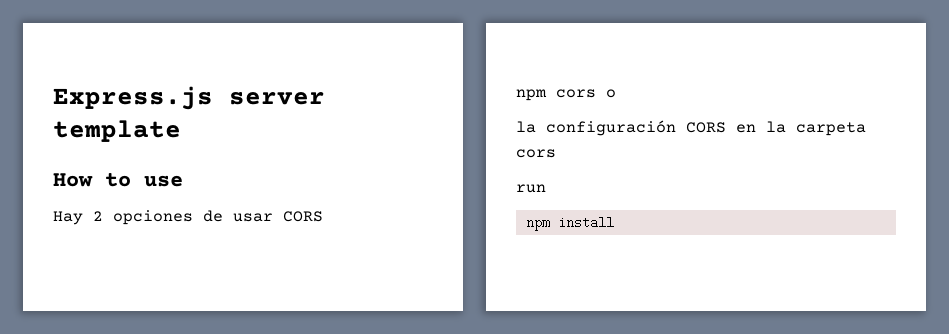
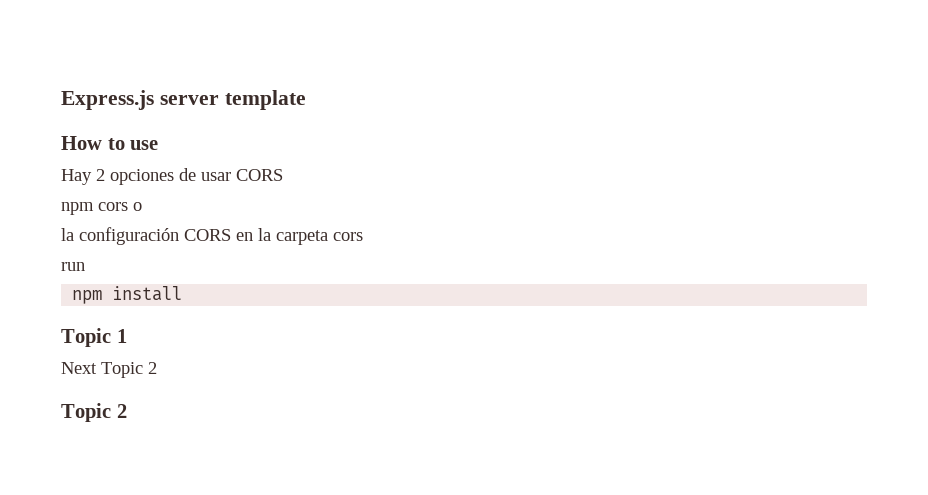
+ Topic 1
+ Next Topic 2
+ Topic 2

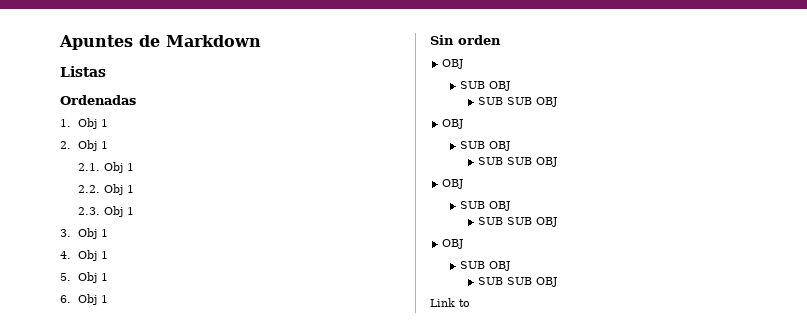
- Express.js server template
- How to use
- Hay 2 opciones de usar CORS
- npm cors o
- la configuración CORS en la carpeta cors
- run
- npm install
- Topic 1
- Next Topic 2
- Topic 2
+ Apuntes de Markdown
+ Listas
+ Ordenadas
+ 1. Obj 1
+ 2. Obj 1
+ 2.1. Obj 1
+ 2.2. Obj 1
+ 2.3. Obj 1
+ 3. Obj 1
+ 4. Obj 1
+ 5. Obj 1
+ 6. Obj 1
+ Sin orden
+ OBJ
+ SUB OBJ
+ SUB SUB OBJ
+ OBJ
+ SUB OBJ
+ SUB SUB OBJ
+ OBJ
+ SUB OBJ
+ SUB SUB OBJ
+ OBJ
+ SUB OBJ
+ SUB SUB OBJ
+ Link to

